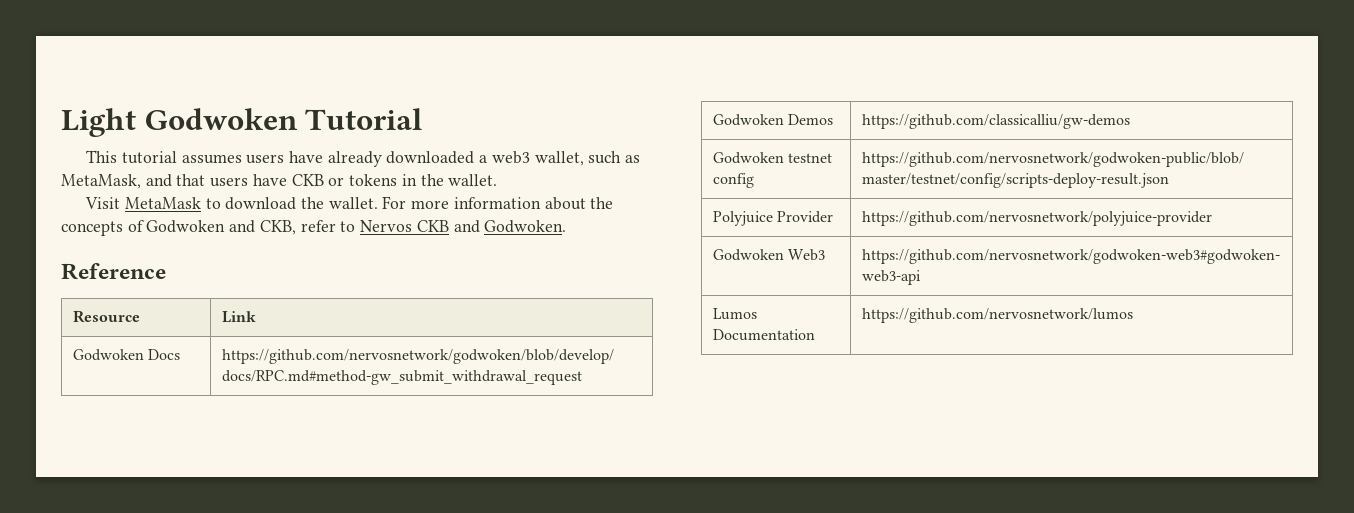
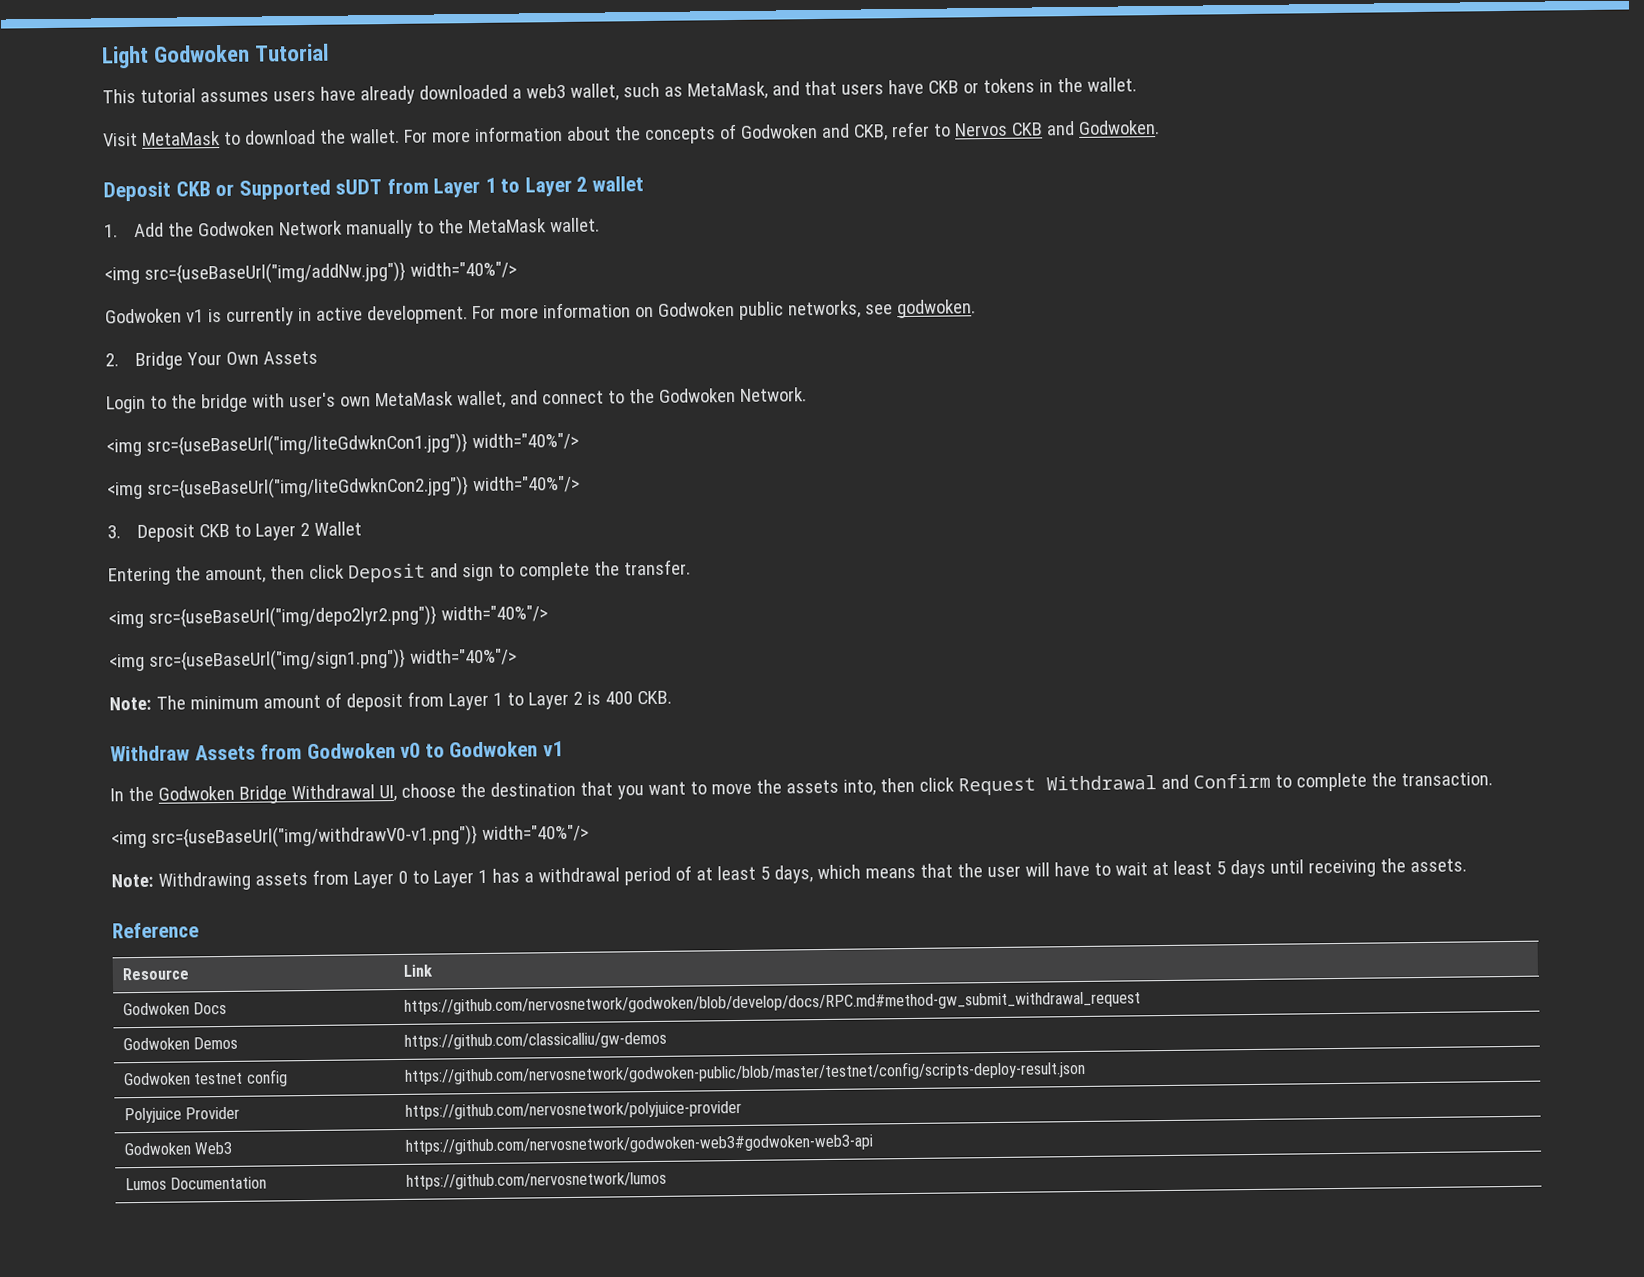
+ Deposit CKB or Supported sUDT from Layer 1 to Layer 2 wallet
+ 1. Add the Godwoken Network manually to the MetaMask wallet.
+ <img src={useBaseUrl("img/addNw.jpg")} width="40%"/>
+ Godwoken v1 is currently in active development. For more information on Godwoken public networks, see godwoken.
+ 2. Bridge Your Own Assets
+ Login to the bridge with user's own MetaMask wallet, and connect to the Godwoken Network.
+ <img src={useBaseUrl("img/liteGdwknCon1.jpg")} width="40%"/>
+ <img src={useBaseUrl("img/liteGdwknCon2.jpg")} width="40%"/>
+ 3. Deposit CKB to Layer 2 Wallet
+ Entering the amount, then click Deposit and sign to complete the transfer.
+ <img src={useBaseUrl("img/depo2lyr2.png")} width="40%"/>
+ <img src={useBaseUrl("img/sign1.png")} width="40%"/>
+ Note: The minimum amount of deposit from Layer 1 to Layer 2 is 400 CKB.
+ Withdraw Assets from Godwoken v0 to Godwoken v1
+ In the Godwoken Bridge Withdrawal UI, choose the destination that you want to move the assets into, then click Request Withdrawal and Confirm to complete the transaction.
+ <img src={useBaseUrl("img/withdrawV0-v1.png")} width="40%"/>
+ Note: Withdrawing assets from Layer 0 to Layer 1 has a withdrawal period of at least 5 days, which means that the user will have to wait at least 5 days until receiving the assets.

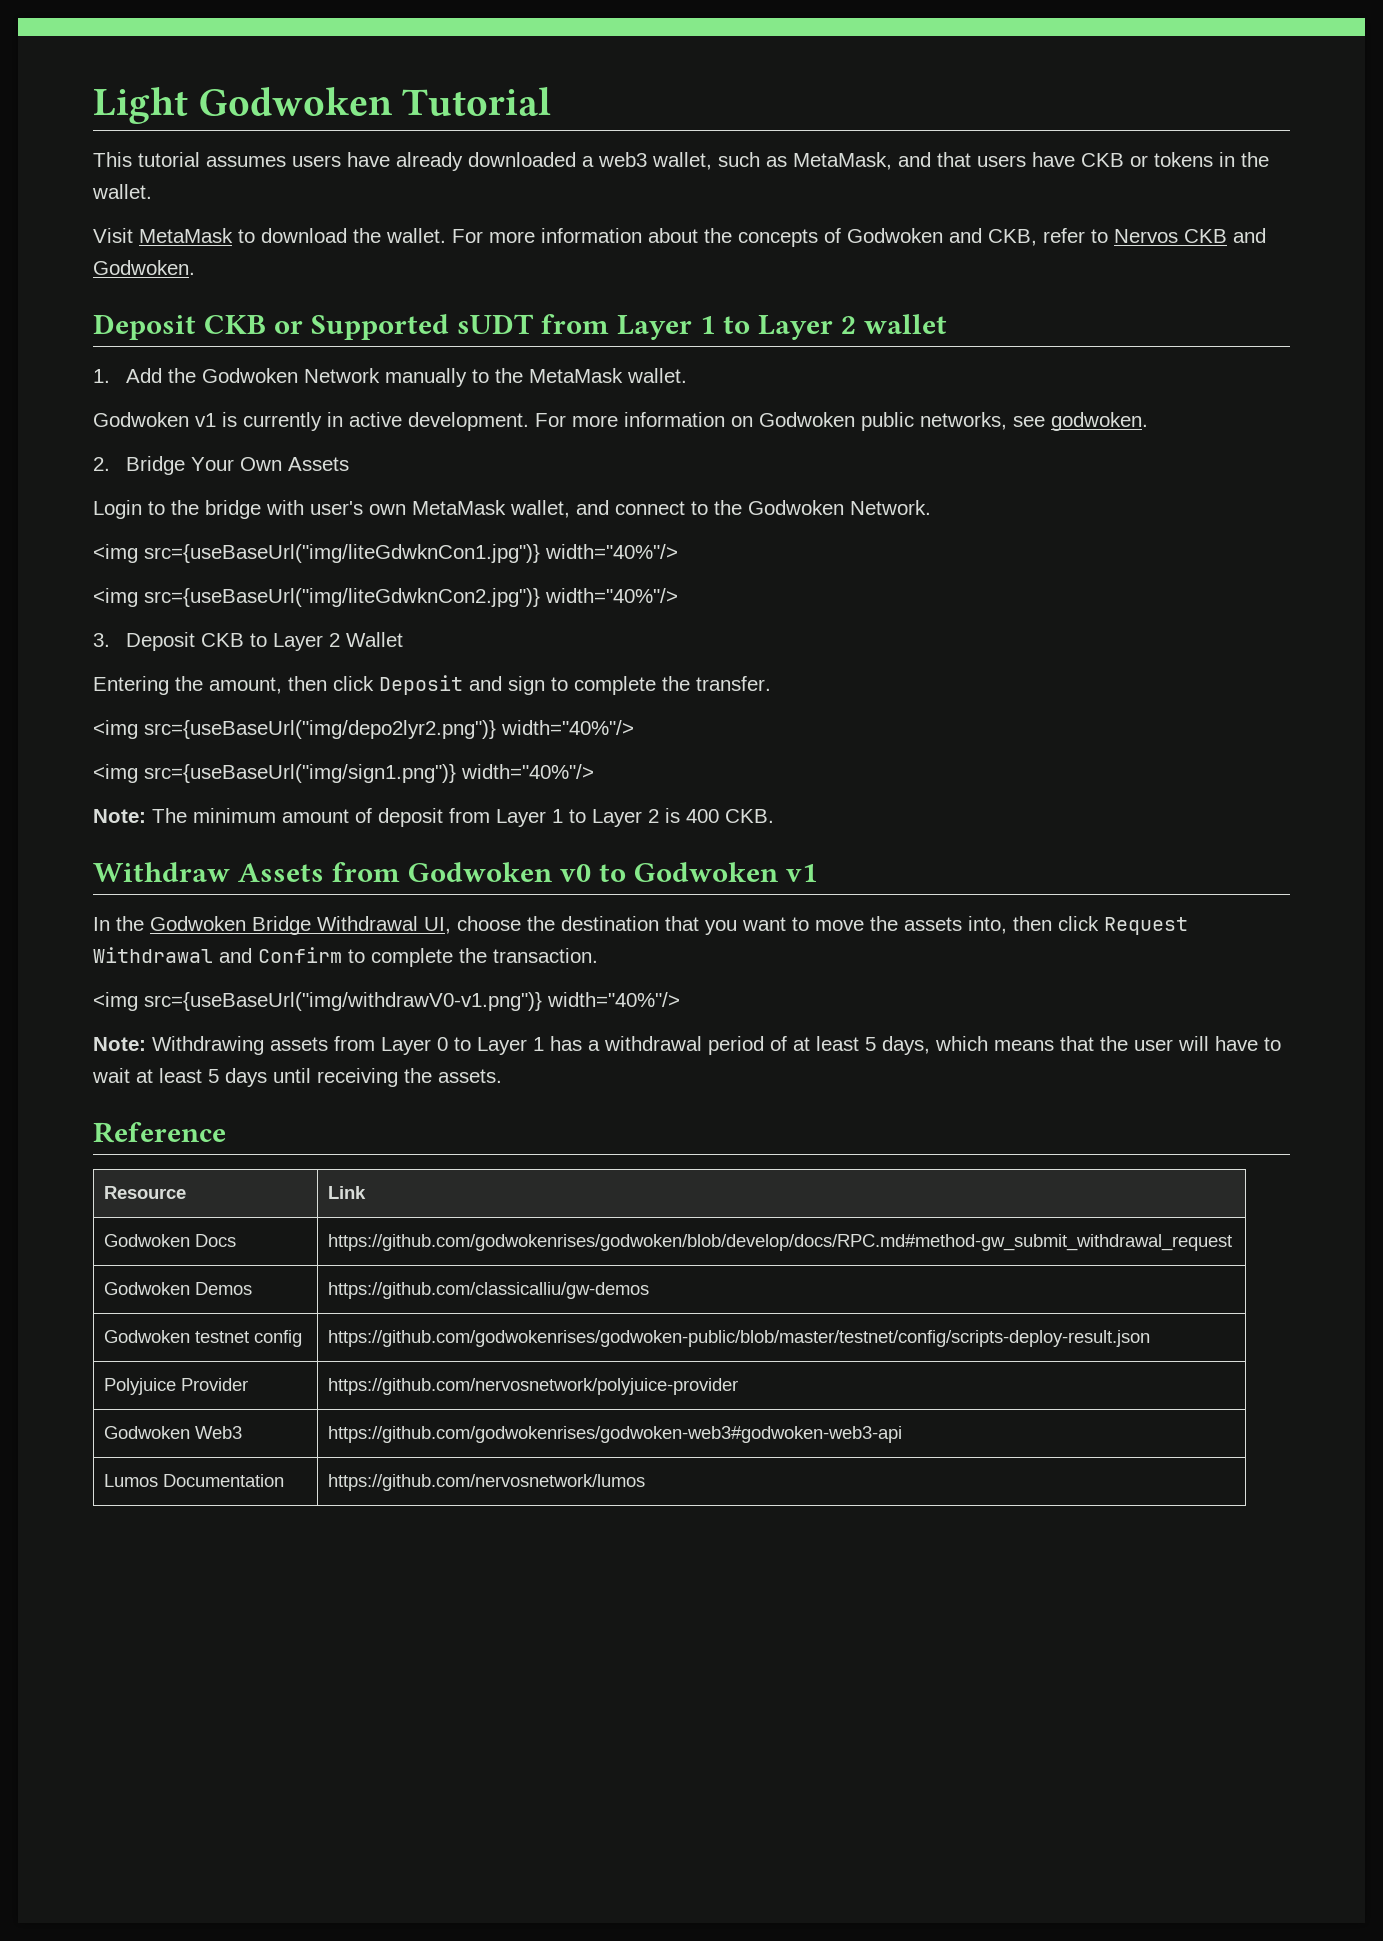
- <img src={useBaseUrl("img/addNw.jpg")} width="40%"/>
- Godwoken Docs | https://github.com/nervosnetwork/godwoken/blob/develop/docs/RPC.md#method-gw_submit_withdrawal_request
+ Godwoken Docs | https://github.com/godwokenrises/godwoken/blob/develop/docs/RPC.md#method-gw_submit_withdrawal_request
- Godwoken testnet config | https://github.com/nervosnetwork/godwoken-public/blob/master/testnet/config/scripts-deploy-result.json
+ Godwoken testnet config | https://github.com/godwokenrises/godwoken-public/blob/master/testnet/config/scripts-deploy-result.json
- Godwoken Web3 | https://github.com/nervosnetwork/godwoken-web3#godwoken-web3-api
+ Godwoken Web3 | https://github.com/godwokenrises/godwoken-web3#godwoken-web3-api

